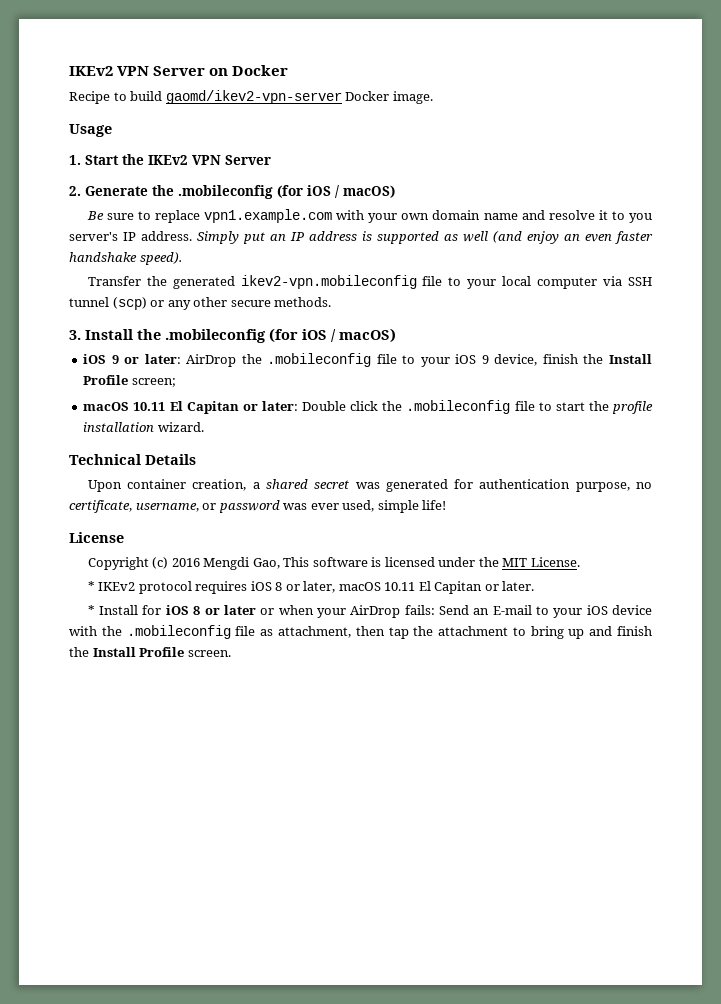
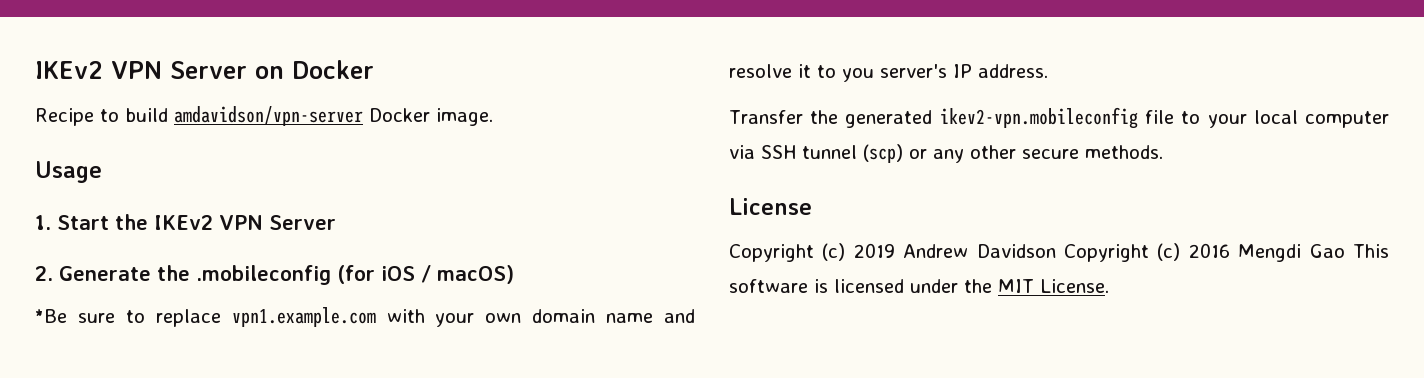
- Recipe to build gaomd/ikev2-vpn-server Docker image.
+ Recipe to build amdavidson/vpn-server Docker image.
- Be sure to replace vpn1.example.com with your own domain name and resolve it to you server's IP address. Simply put an IP address is supported as well (and enjoy an even faster handshake speed).
+ *Be sure to replace vpn1.example.com with your own domain name and resolve it to you server's IP address.
- 3. Install the .mobileconfig (for iOS / macOS)
- iOS 9 or later: AirDrop the .mobileconfig file to your iOS 9 device, finish the Install Profile screen;
- macOS 10.11 El Capitan or later: Double click the .mobileconfig file to start the profile installation wizard.
- Technical Details
- Upon container creation, a shared secret was generated for authentication purpose, no certificate, username, or password was ever used, simple life!
  License
- Copyright (c) 2016 Mengdi Gao, This software is licensed under the MIT License.
+ Copyright (c) 2019 Andrew Davidson Copyright (c) 2016 Mengdi Gao This software is licensed under the MIT License.
- * IKEv2 protocol requires iOS 8 or later, macOS 10.11 El Capitan or later.
- * Install for iOS 8 or later or when your AirDrop fails: Send an E-mail to your iOS device with the .mobileconfig file as attachment, then tap the attachment to bring up and finish the Install Profile screen.

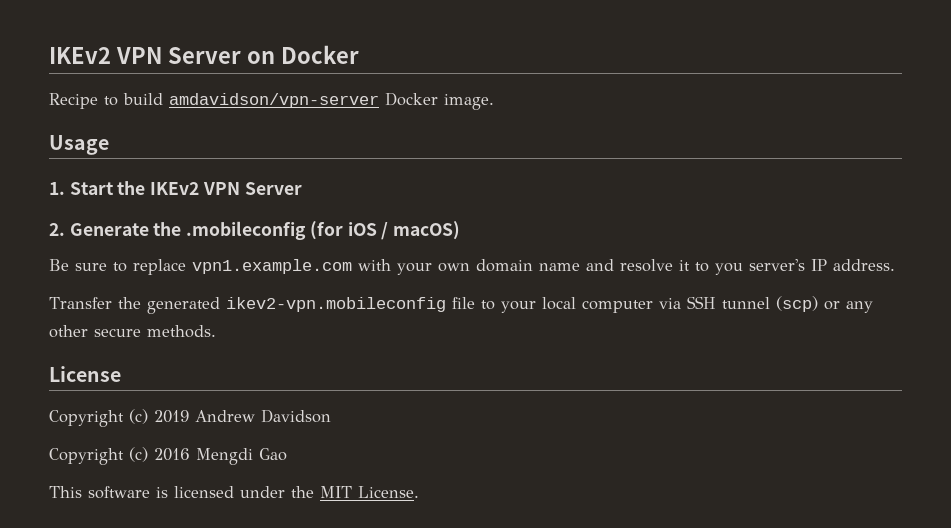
- *Be sure to replace vpn1.example.com with your own domain name and resolve it to you server's IP address.
+ Be sure to replace vpn1.example.com with your own domain name and resolve it to you server's IP address.
- Copyright (c) 2019 Andrew Davidson Copyright (c) 2016 Mengdi Gao This software is licensed under the MIT License.
+ Copyright (c) 2019 Andrew Davidson
+ Copyright (c) 2016 Mengdi Gao
+ This software is licensed under the MIT License.

